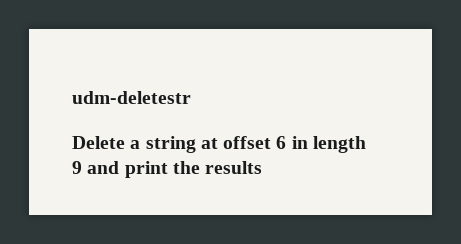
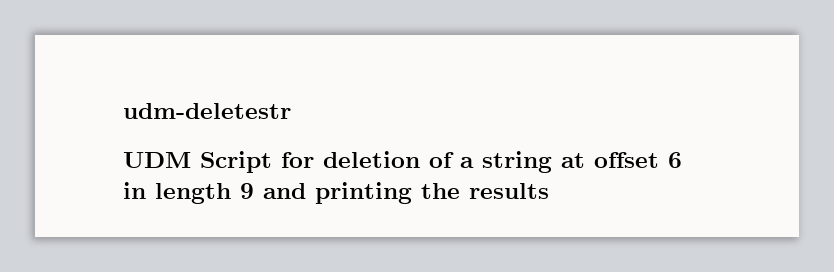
- Delete a string at offset 6 in length 9 and print the results
+ UDM Script for deletion of a string at offset 6 in length 9 and printing the results

